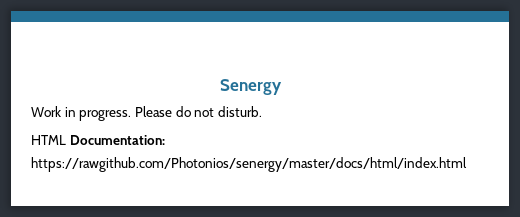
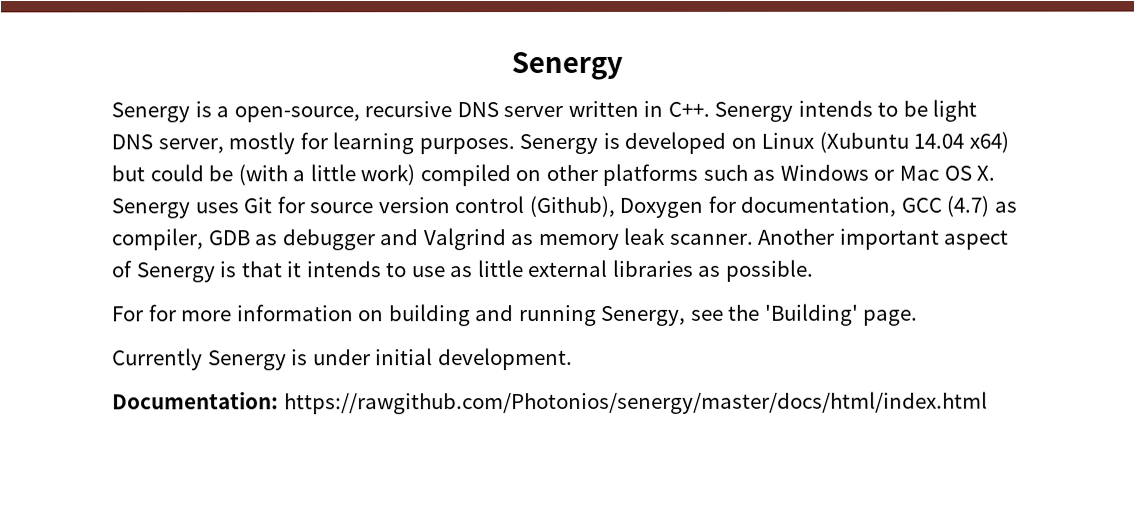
- Work in progress. Please do not disturb.
- HTML Documentation: https://rawgithub.com/Photonios/senergy/master/docs/html/index.html
+ Senergy is a open-source, recursive DNS server written in C++. Senergy intends to be light DNS server, mostly for learning purposes. Senergy is developed on Linux (Xubuntu 14.04 x64) but could be (with a little work) compiled on other platforms such as Windows or Mac OS X. Senergy uses Git for source version control (Github), Doxygen for documentation, GCC (4.7) as compiler, GDB as debugger and Valgrind as memory leak scanner. Another important aspect of Senergy is that it intends to use as little external libraries as possible.
+ For for more information on building and running Senergy, see the 'Building' page.
+ Currently Senergy is under initial development.
+ Documentation: https://rawgithub.com/Photonios/senergy/master/docs/html/index.html

